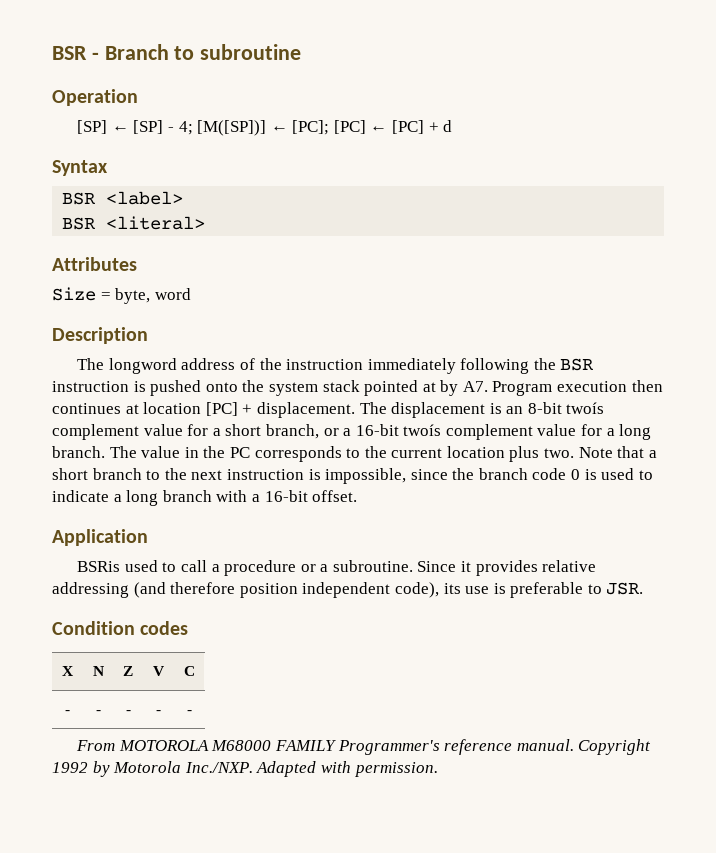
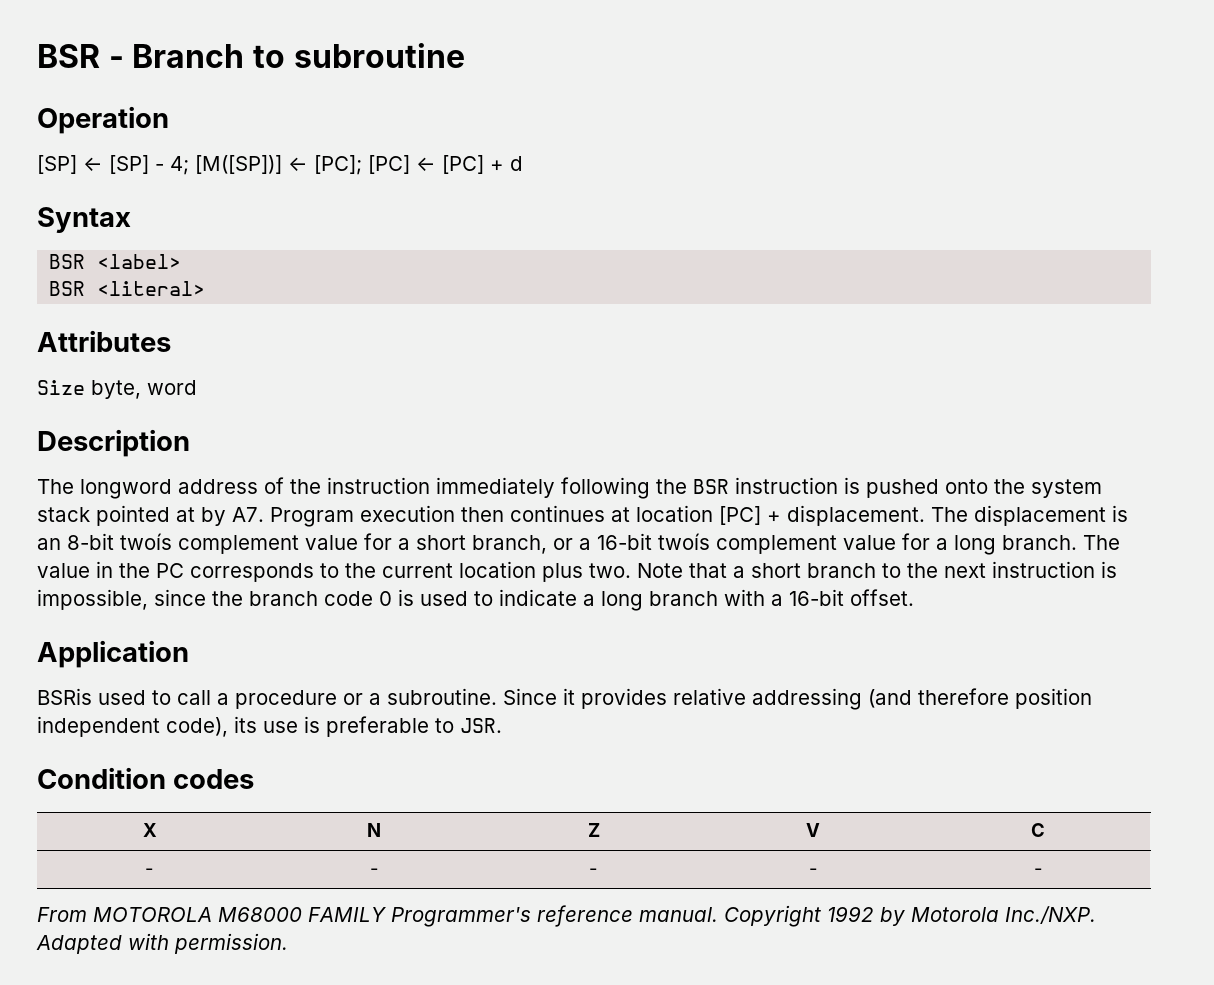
- Size = byte, word
+ Size byte, word

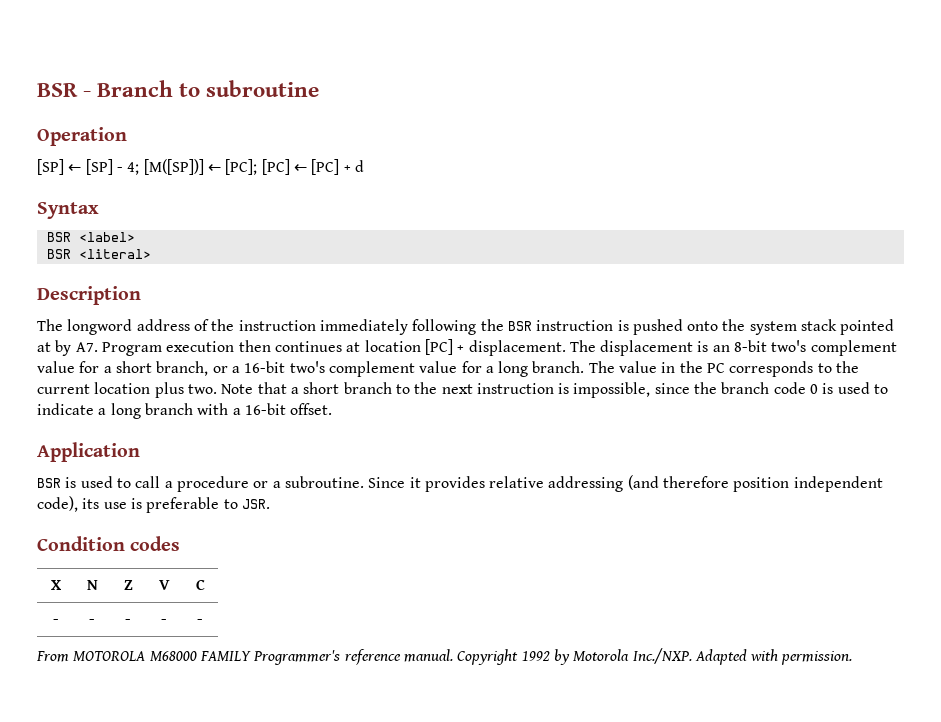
- Attributes
- Size byte, word
- The displacement is an 8-bit twoís complement value for a short branch, or a 16-bit twoís complement value for a long branch.
+ The displacement is an 8-bit two's complement value for a short branch, or a 16-bit two's complement value for a long branch.
- BSRis used to call a procedure or a subroutine.
+ BSR is used to call a procedure or a subroutine.

